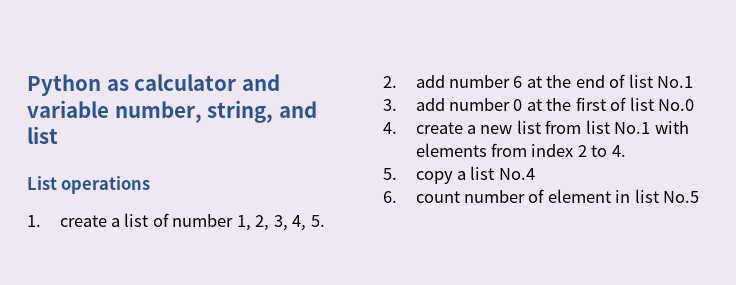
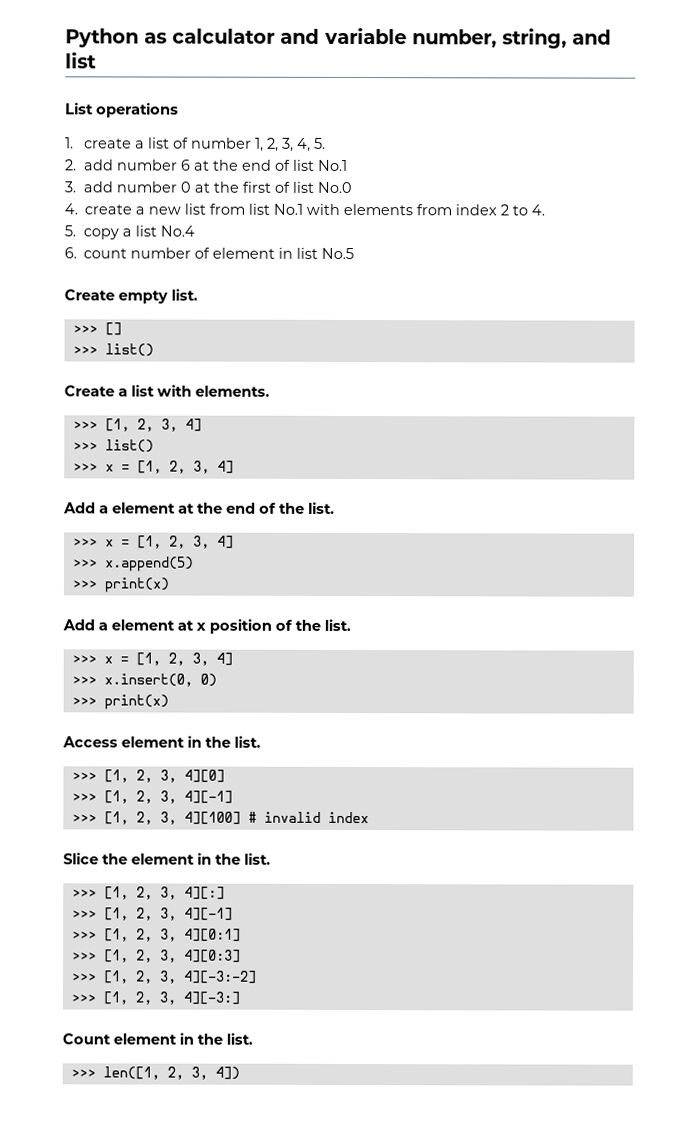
+ Create empty list.
+ >>> []
+ >>> list()
+ Create a list with elements.
+ >>> [1, 2, 3, 4]
+ >>> list()
+ >>> x = [1, 2, 3, 4]
+ Add a element at the end of the list.
+ >>> x = [1, 2, 3, 4]
+ >>> x.append(5)
+ >>> print(x)
+ Add a element at x position of the list.
+ >>> x = [1, 2, 3, 4]
+ >>> x.insert(0, 0)
+ >>> print(x)
+ Access element in the list.
+ >>> [1, 2, 3, 4][0]
+ >>> [1, 2, 3, 4][-1]
+ >>> [1, 2, 3, 4][100] # invalid index
+ Slice the element in the list.
+ >>> [1, 2, 3, 4][:]
+ >>> [1, 2, 3, 4][-1]
+ >>> [1, 2, 3, 4][0:1]
+ >>> [1, 2, 3, 4][0:3]
+ >>> [1, 2, 3, 4][-3:-2]
+ >>> [1, 2, 3, 4][-3:]
+ Count element in the list.
+ >>> len([1, 2, 3, 4])

